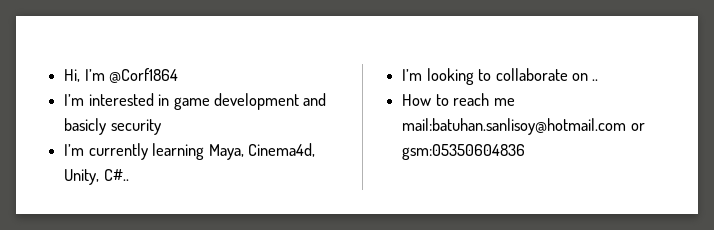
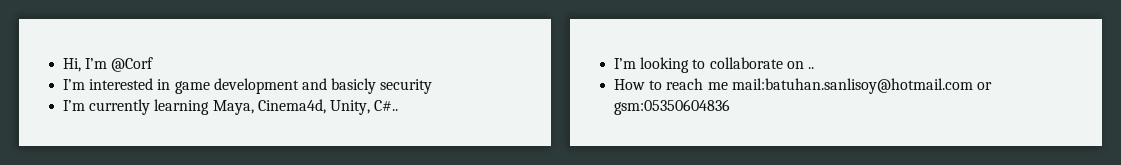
- Hi, I’m @Corf1864
+ Hi, I’m @Corf

